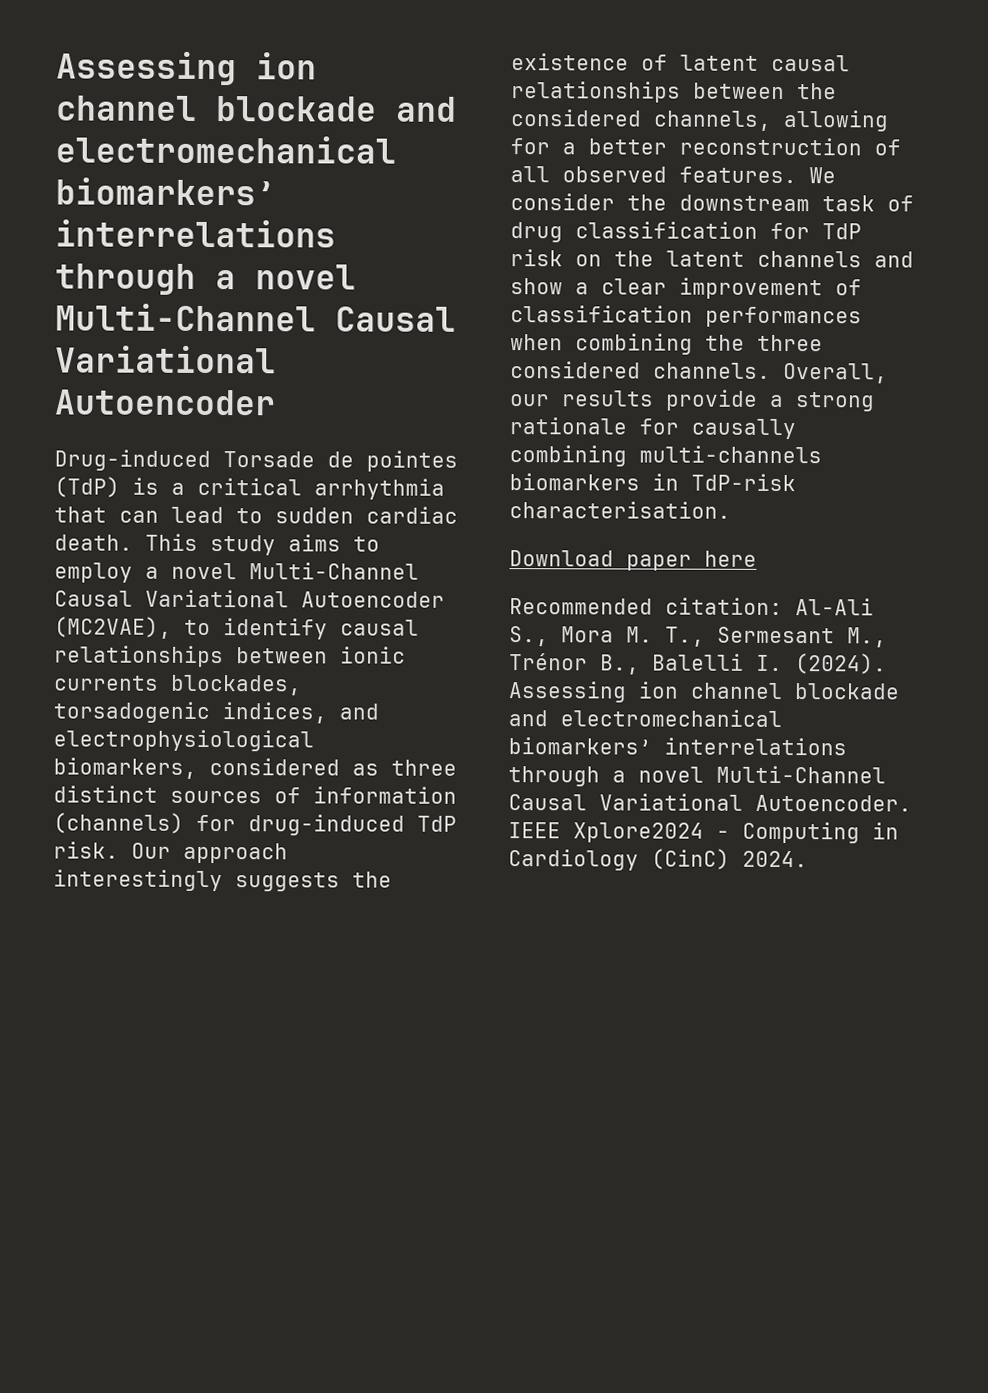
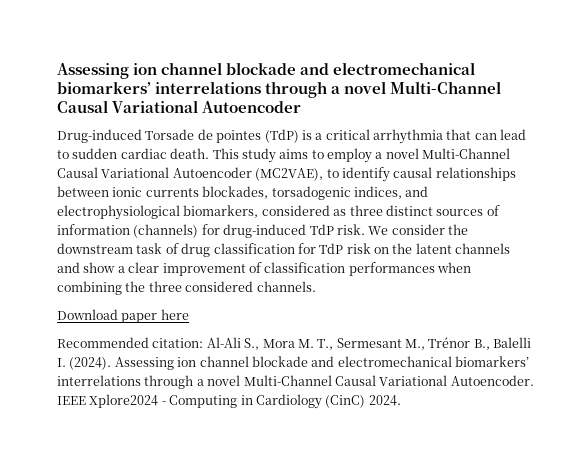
- Our approach interestingly suggests the existence of latent causal relationships between the considered channels, allowing for a better reconstruction of all observed features.
- Overall, our results provide a strong rationale for causally combining multi-channels biomarkers in TdP-risk characterisation.

